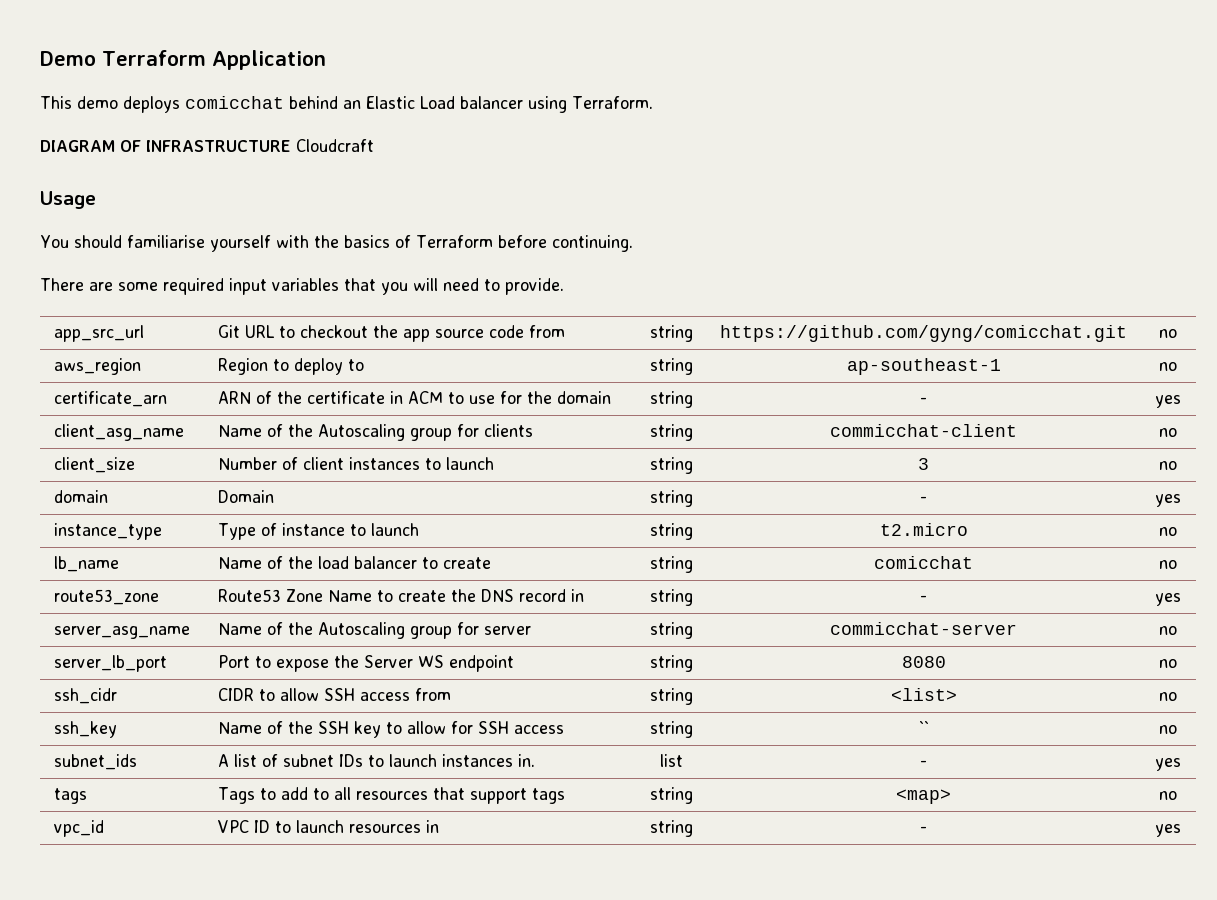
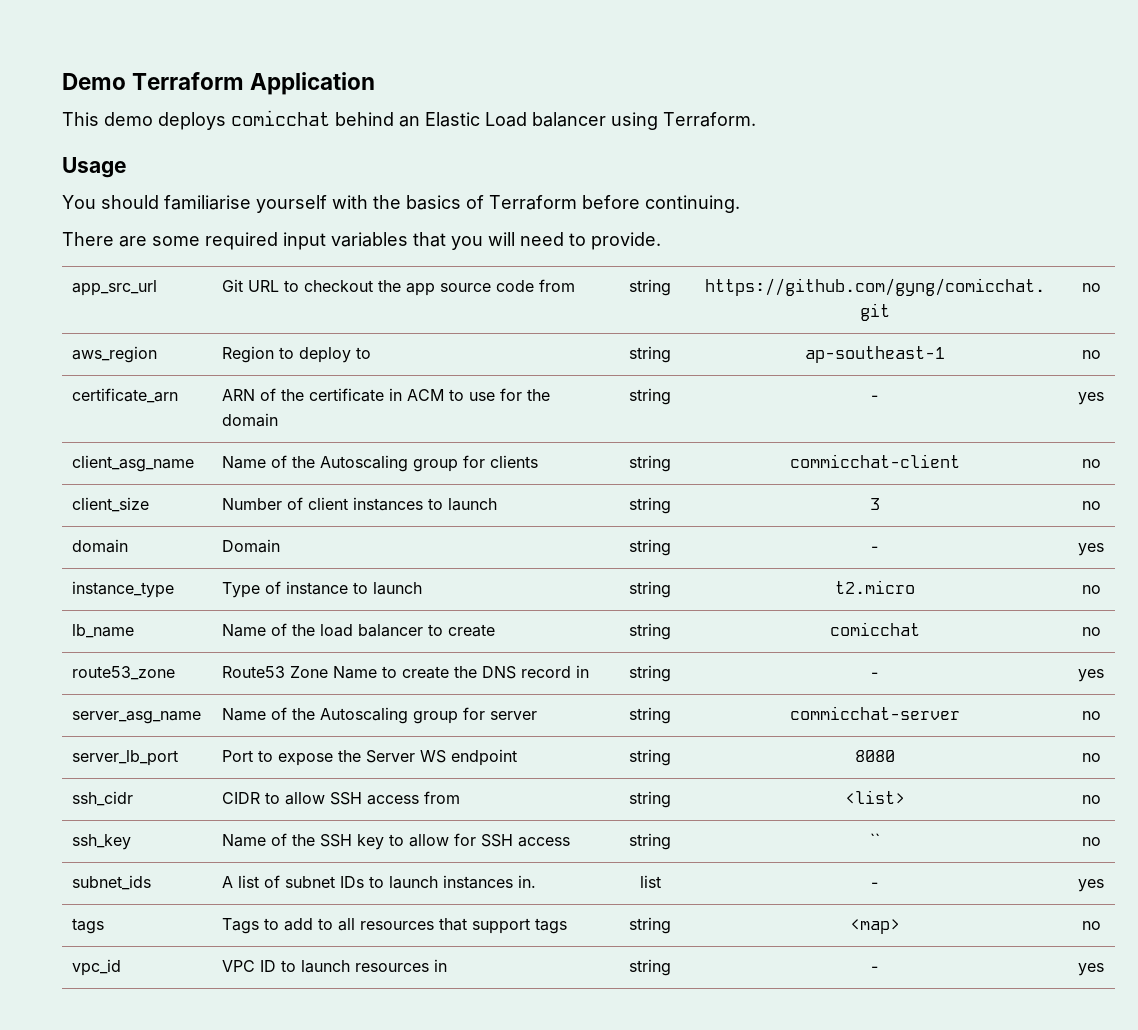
- DIAGRAM OF INFRASTRUCTURE Cloudcraft

